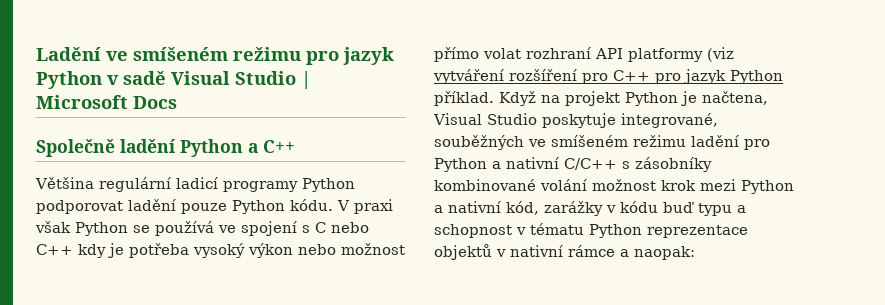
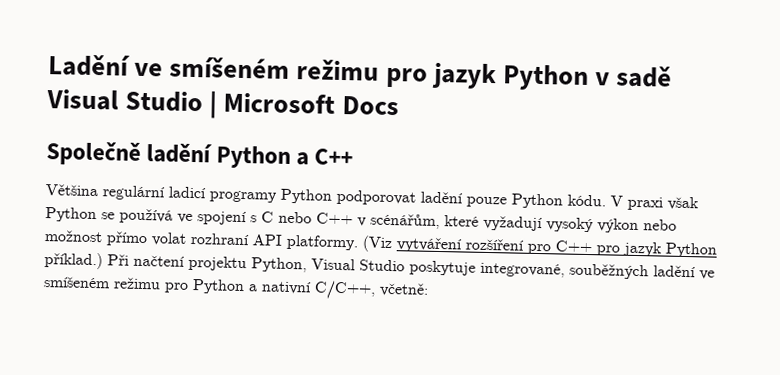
- V praxi však Python se používá ve spojení s C nebo C++ kdy je potřeba vysoký výkon nebo možnost přímo volat rozhraní API platformy (viz vytváření rozšíření pro C++ pro jazyk Python příklad. Když na projekt Python je načtena, Visual Studio poskytuje integrované, souběžných ve smíšeném režimu ladění pro Python a nativní C/C++ s zásobníky kombinované volání možnost krok mezi Python a nativní kód, zarážky v kódu buď typu a schopnost v tématu Python reprezentace objektů v nativní rámce a naopak:
+ V praxi však Python se používá ve spojení s C nebo C++ v scénářům, které vyžadují vysoký výkon nebo možnost přímo volat rozhraní API platformy. (Viz vytváření rozšíření pro C++ pro jazyk Python příklad.) Při načtení projektu Python, Visual Studio poskytuje integrované, souběžných ladění ve smíšeném režimu pro Python a nativní C/C++, včetně:

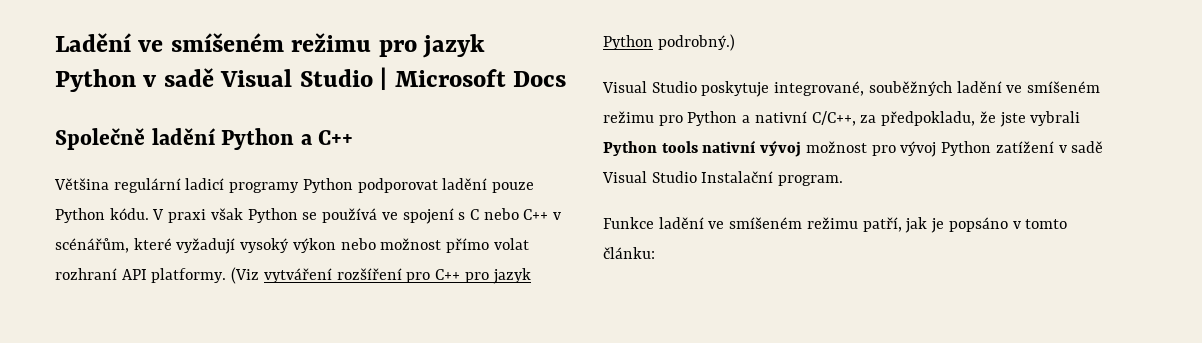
- (Viz vytváření rozšíření pro C++ pro jazyk Python příklad.) Při načtení projektu Python, Visual Studio poskytuje integrované, souběžných ladění ve smíšeném režimu pro Python a nativní C/C++, včetně:
+ (Viz vytváření rozšíření pro C++ pro jazyk Python podrobný.)
+ Visual Studio poskytuje integrované, souběžných ladění ve smíšeném režimu pro Python a nativní C/C++, za předpokladu, že jste vybrali Python tools nativní vývoj možnost pro vývoj Python zatížení v sadě Visual Studio Instalační program.
+ Funkce ladění ve smíšeném režimu patří, jak je popsáno v tomto článku:

